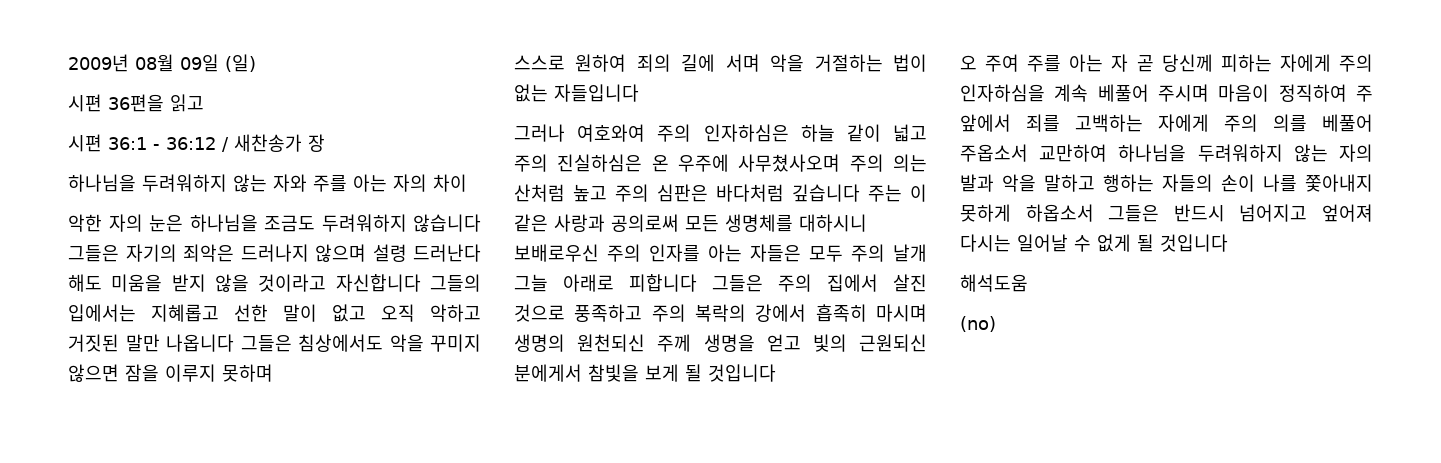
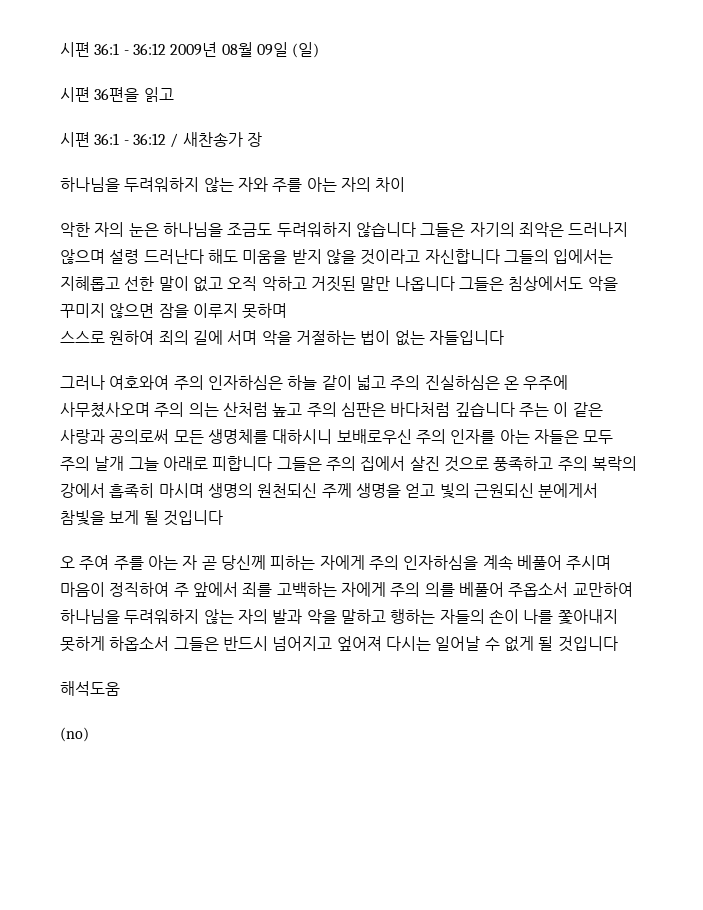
- 2009년 08월 09일 (일)
+ 시편 36:1 - 36:12 2009년 08월 09일 (일)

